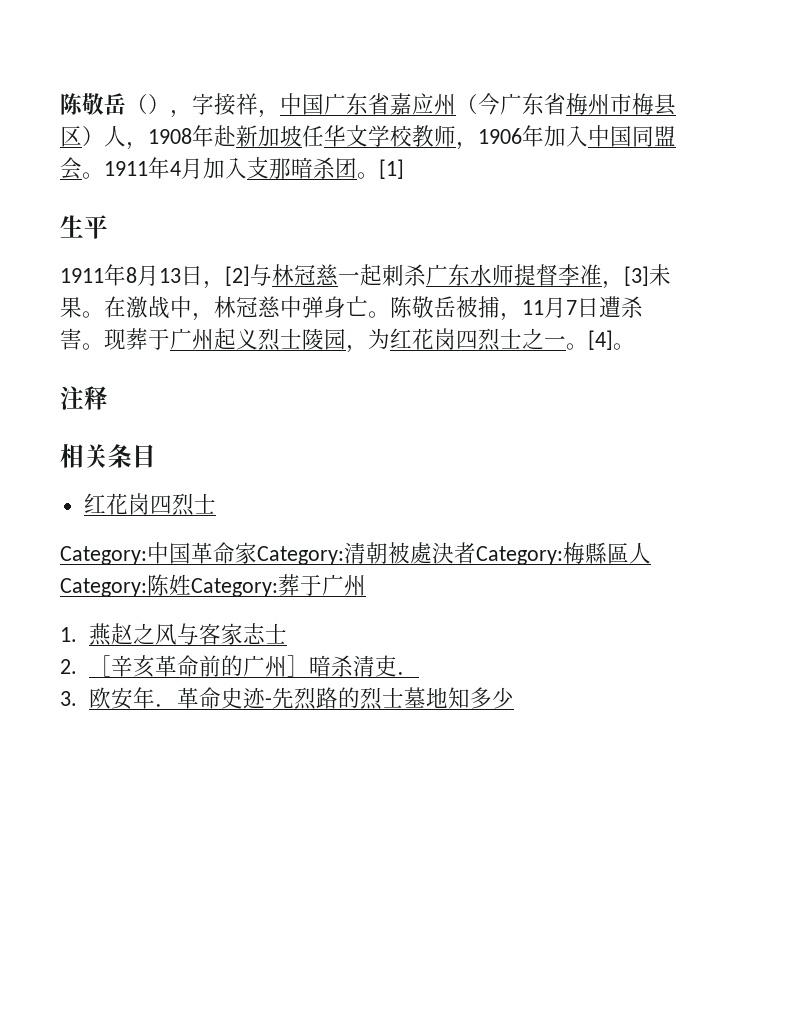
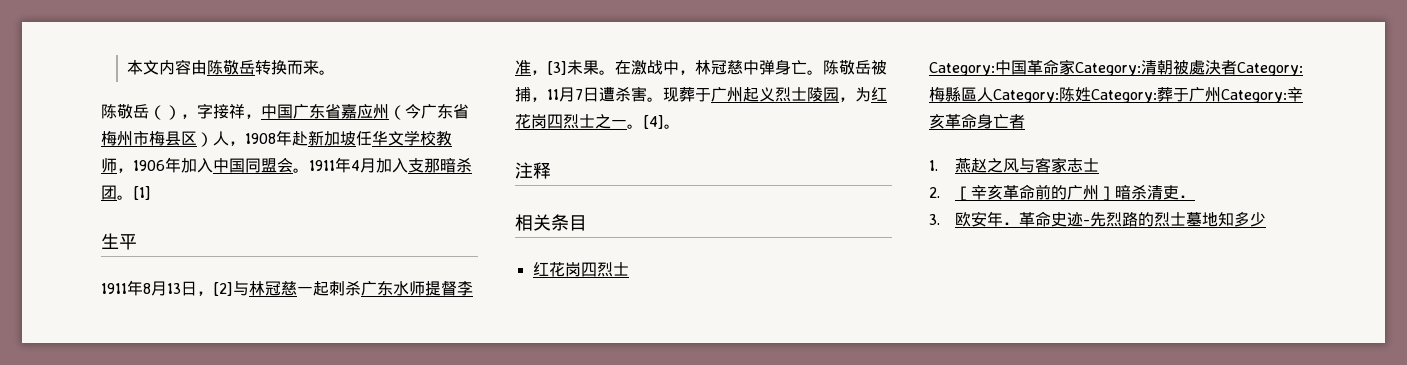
+ 本文内容由陈敬岳转换而来。
- Category:中国革命家Category:清朝被處決者Category:梅縣區人Category:陈姓Category:葬于广州
+ Category:中国革命家Category:清朝被處決者Category:梅縣區人Category:陈姓Category:葬于广州Category:辛亥革命身亡者

